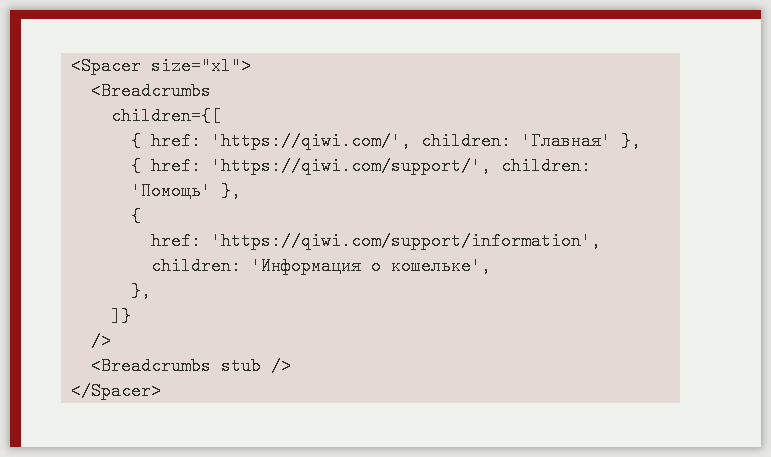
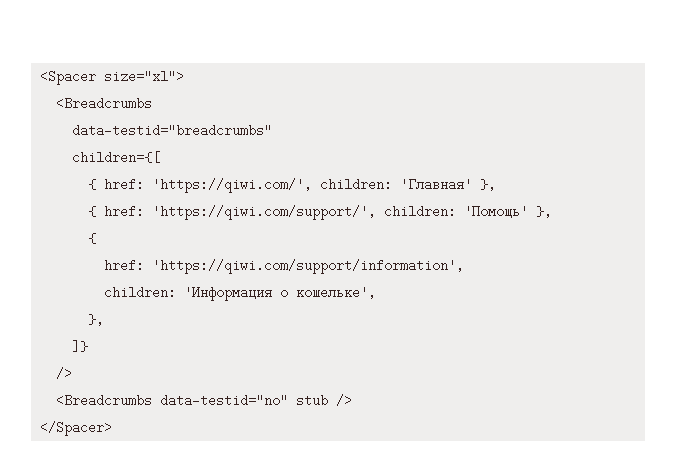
+ data-testid="breadcrumbs"
- <Breadcrumbs stub />
+ <Breadcrumbs data-testid="no" stub />

